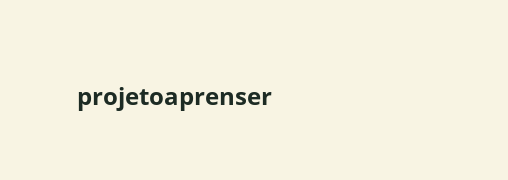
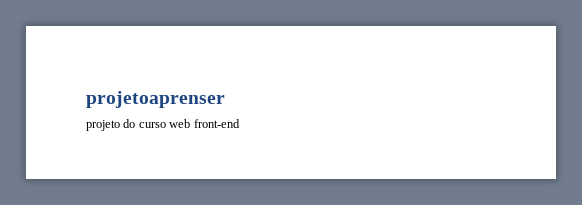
+ projeto do curso web front-end

